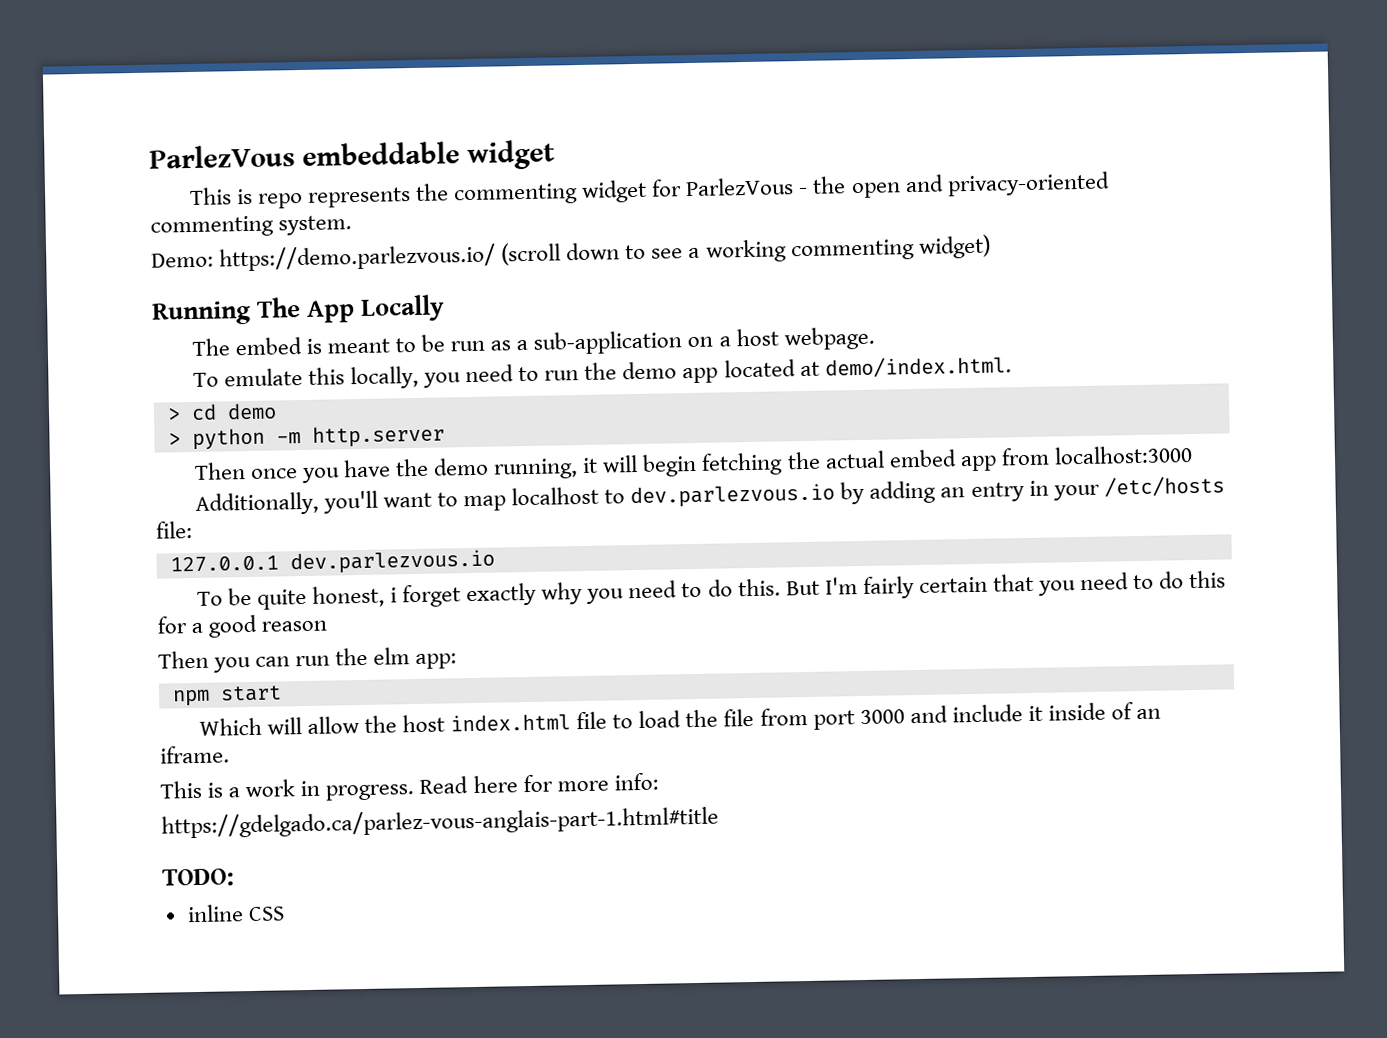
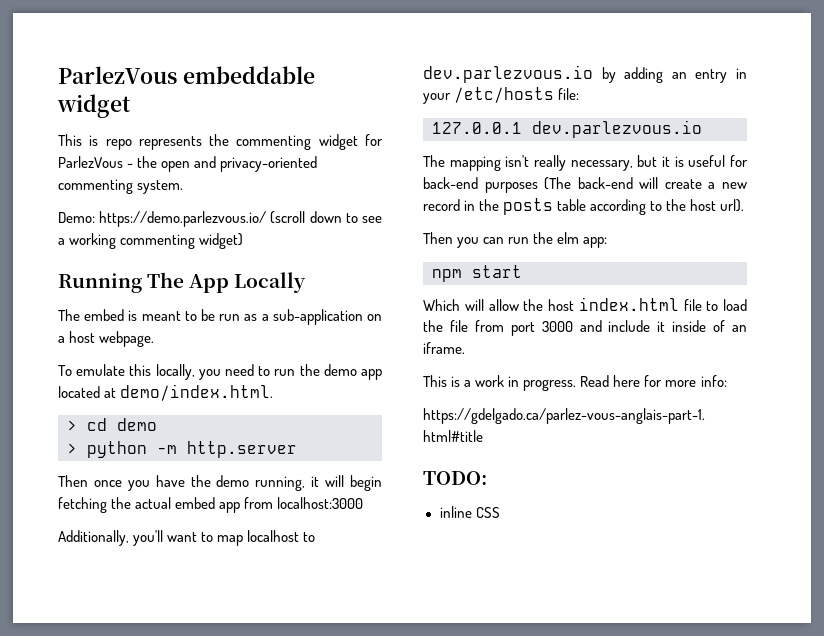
- To be quite honest, i forget exactly why you need to do this. But I'm fairly certain that you need to do this for a good reason
+ The mapping isn't really necessary, but it is useful for back-end purposes (The back-end will create a new record in the posts table according to the host url).

